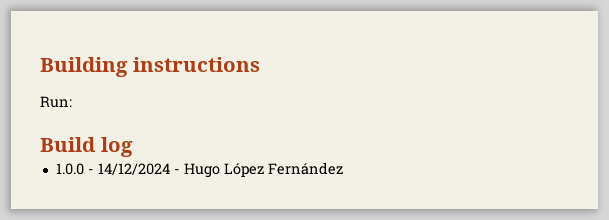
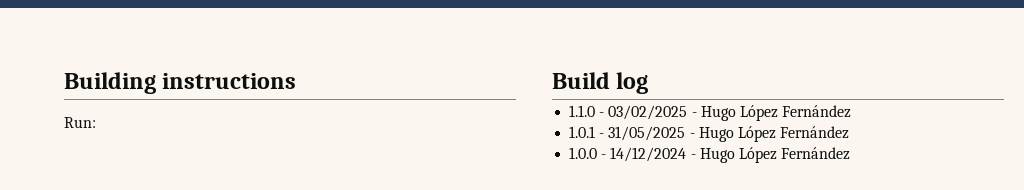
+ 1.1.0 - 03/02/2025 - Hugo López Fernández
+ 1.0.1 - 31/05/2025 - Hugo López Fernández

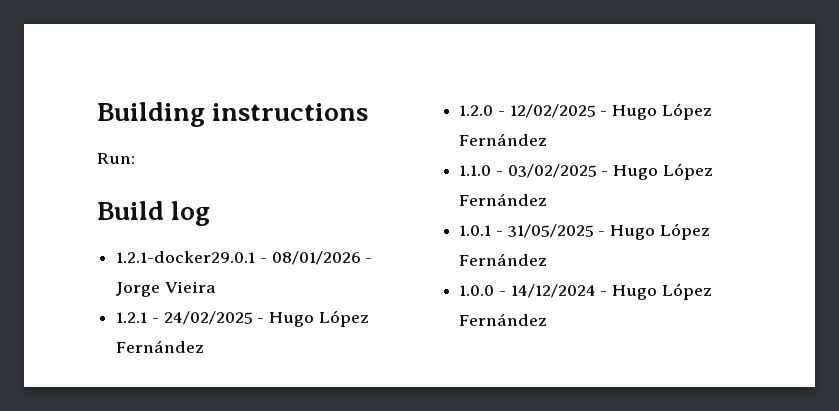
+ 1.2.1-docker29.0.1 - 08/01/2026 - Jorge Vieira
+ 1.2.1 - 24/02/2025 - Hugo López Fernández
+ 1.2.0 - 12/02/2025 - Hugo López Fernández

